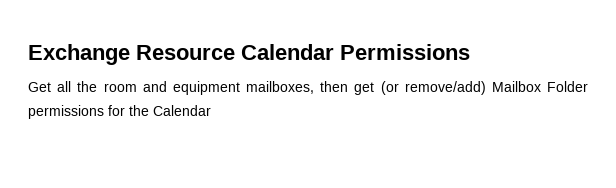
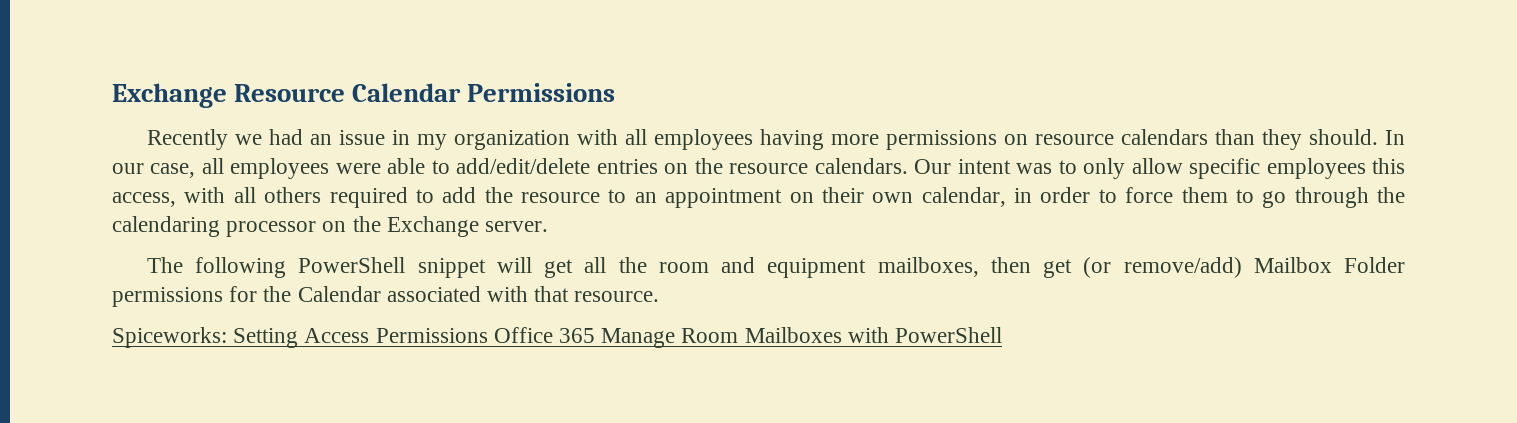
- Get all the room and equipment mailboxes, then get (or remove/add) Mailbox Folder permissions for the Calendar
+ Recently we had an issue in my organization with all employees having more permissions on resource calendars than they should. In our case, all employees were able to add/edit/delete entries on the resource calendars. Our intent was to only allow specific employees this access, with all others required to add the resource to an appointment on their own calendar, in order to force them to go through the calendaring processor on the Exchange server.
+ The following PowerShell snippet will get all the room and equipment mailboxes, then get (or remove/add) Mailbox Folder permissions for the Calendar associated with that resource.
+ Spiceworks: Setting Access Permissions Office 365 Manage Room Mailboxes with PowerShell

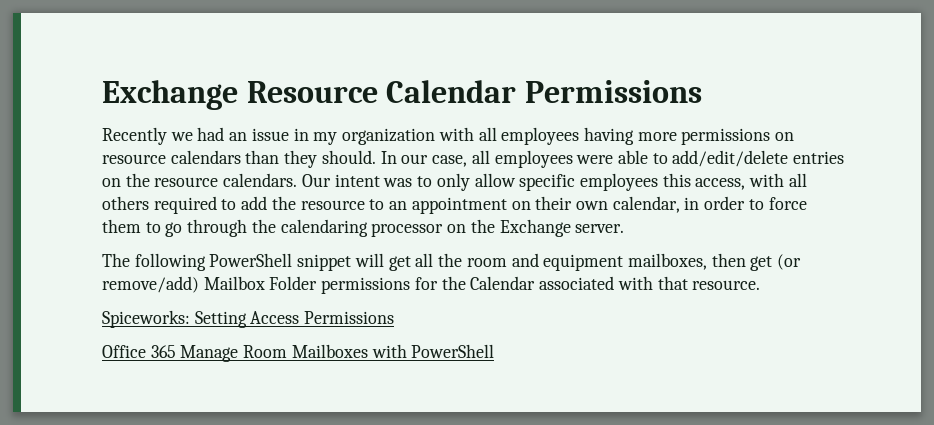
- Spiceworks: Setting Access Permissions Office 365 Manage Room Mailboxes with PowerShell
+ Spiceworks: Setting Access Permissions
+ Office 365 Manage Room Mailboxes with PowerShell

